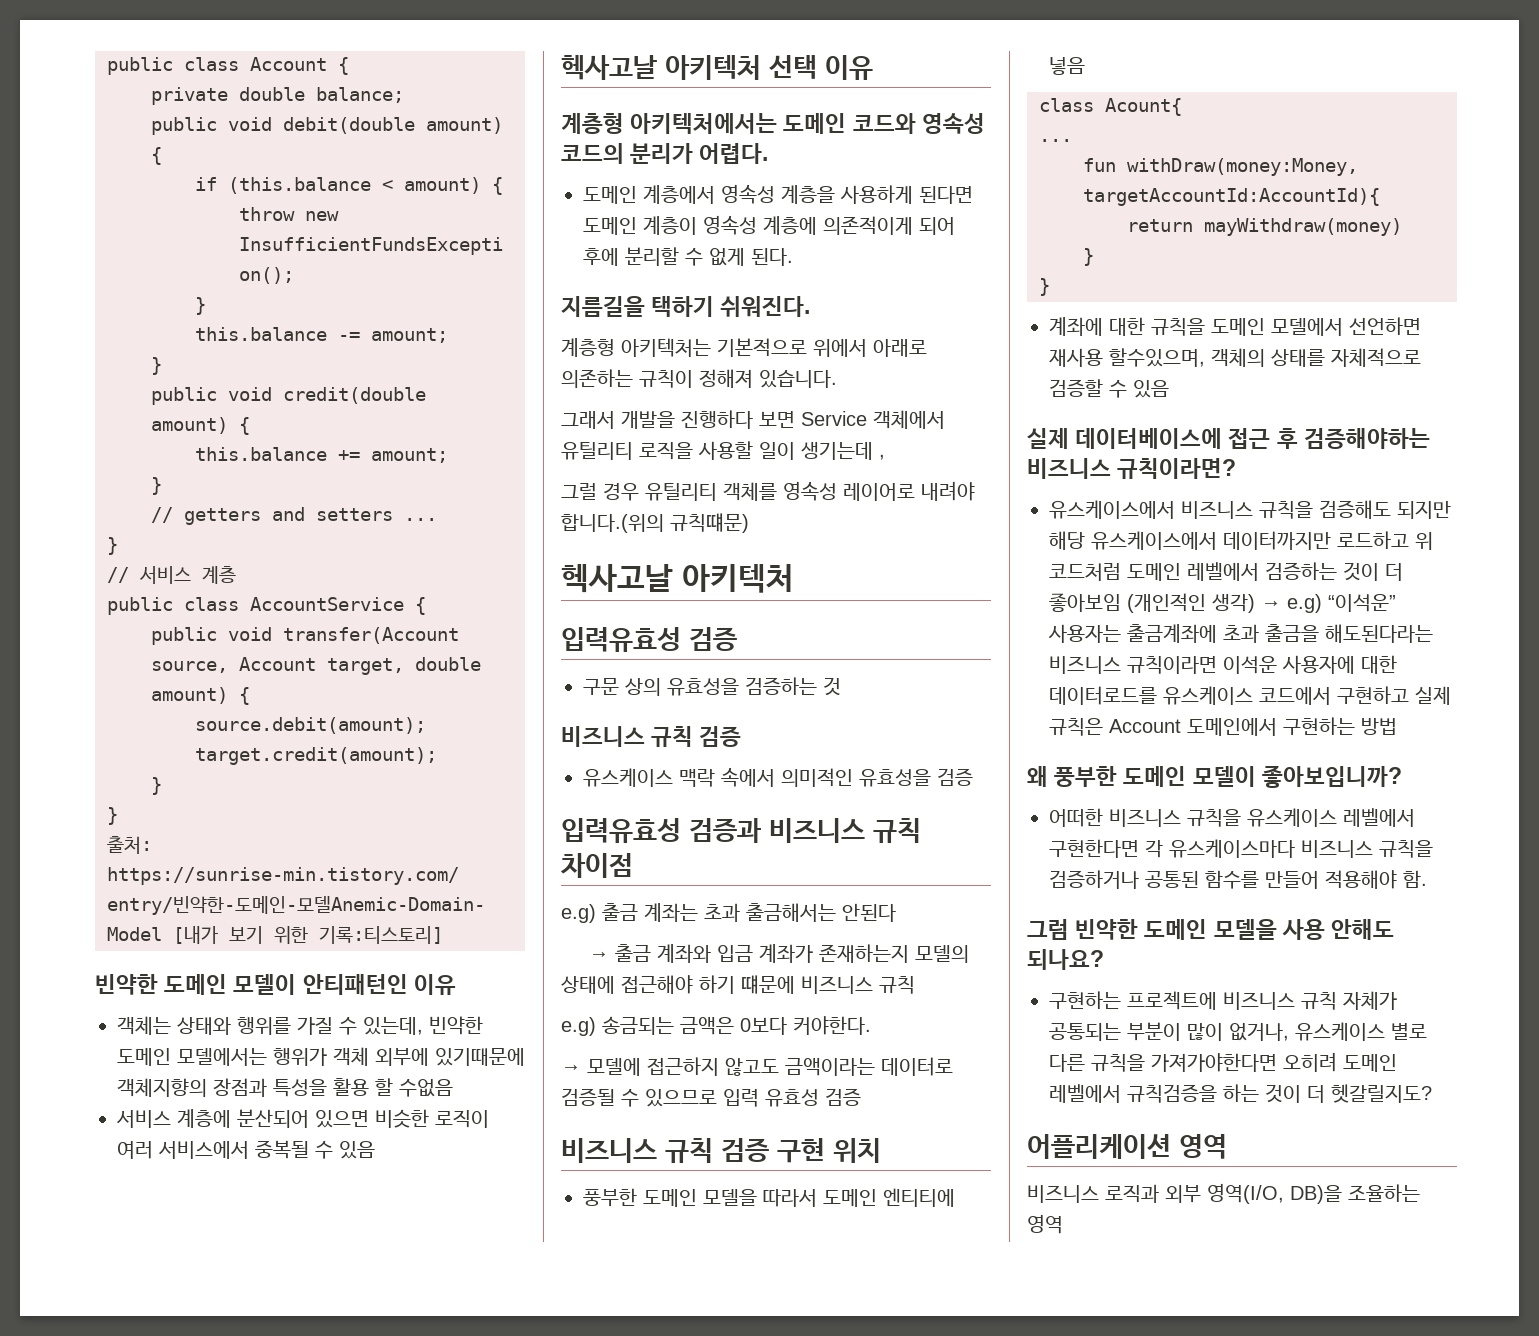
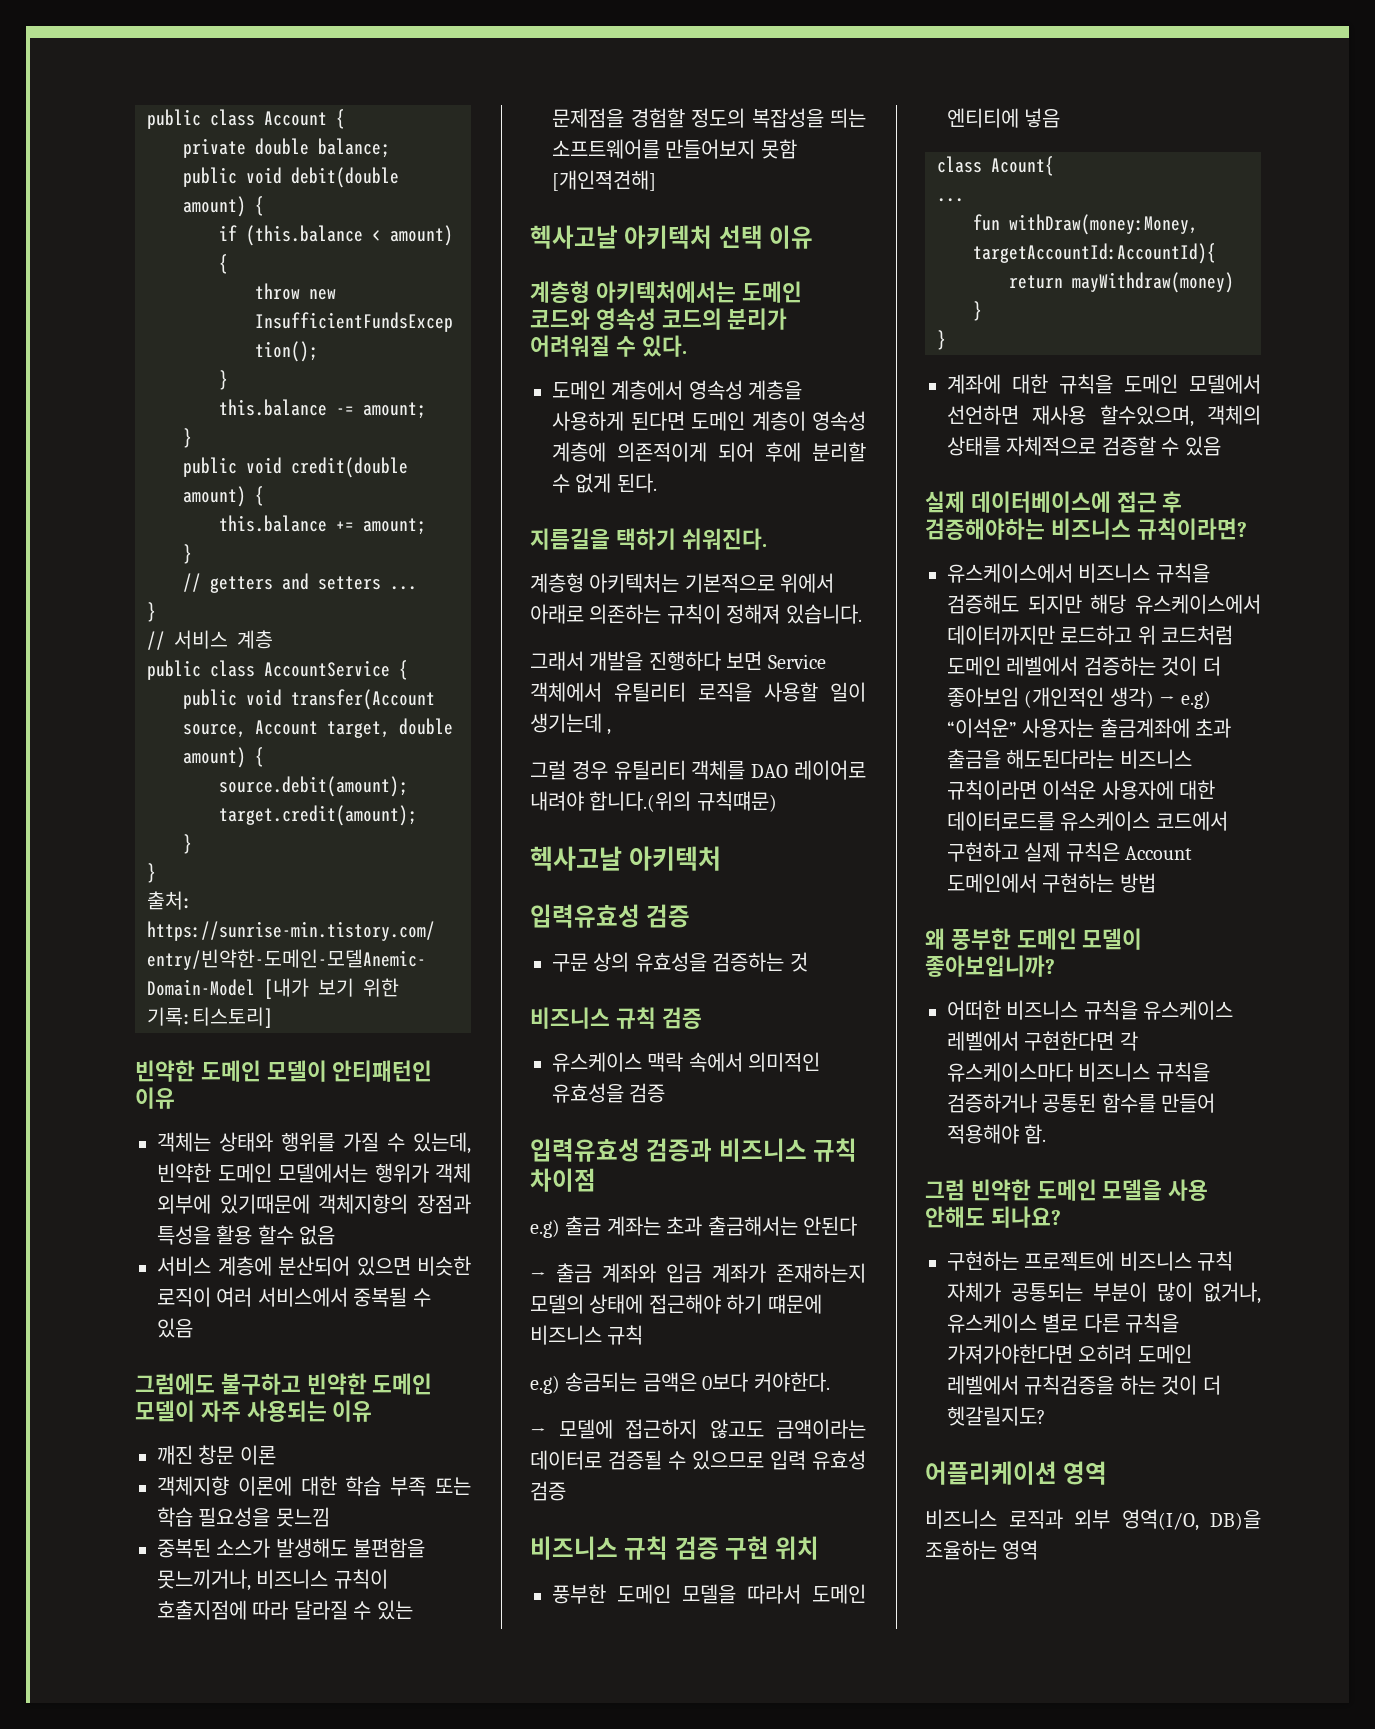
- 객체는 상태와 행위를 가질 수 있는데, 빈약한 도메인 모델에서는 행위가 객체 외부에 있기때문에 객체지향의 장점과 특성을 활용 할 수없음
+ 객체는 상태와 행위를 가질 수 있는데, 빈약한 도메인 모델에서는 행위가 객체 외부에 있기때문에 객체지향의 장점과 특성을 활용 할수 없음
+ 그럼에도 불구하고 빈약한 도메인 모델이 자주 사용되는 이유
+ 깨진 창문 이론
+ 객체지향 이론에 대한 학습 부족 또는 학습 필요성을 못느낌
+ 중복된 소스가 발생해도 불편함을 못느끼거나, 비즈니스 규칙이 호출지점에 따라 달라질 수 있는 문제점을 경험할 정도의 복잡성을 띄는 소프트웨어를 만들어보지 못함 [개인젹견해]
- 계층형 아키텍처에서는 도메인 코드와 영속성 코드의 분리가 어렵다.
+ 계층형 아키텍처에서는 도메인 코드와 영속성 코드의 분리가 어려워질 수 있다.
- 그럴 경우 유틸리티 객체를 영속성 레이어로 내려야 합니다.(위의 규칙떄문)
+ 그럴 경우 유틸리티 객체를 DAO 레이어로 내려야 합니다.(위의 규칙떄문)

